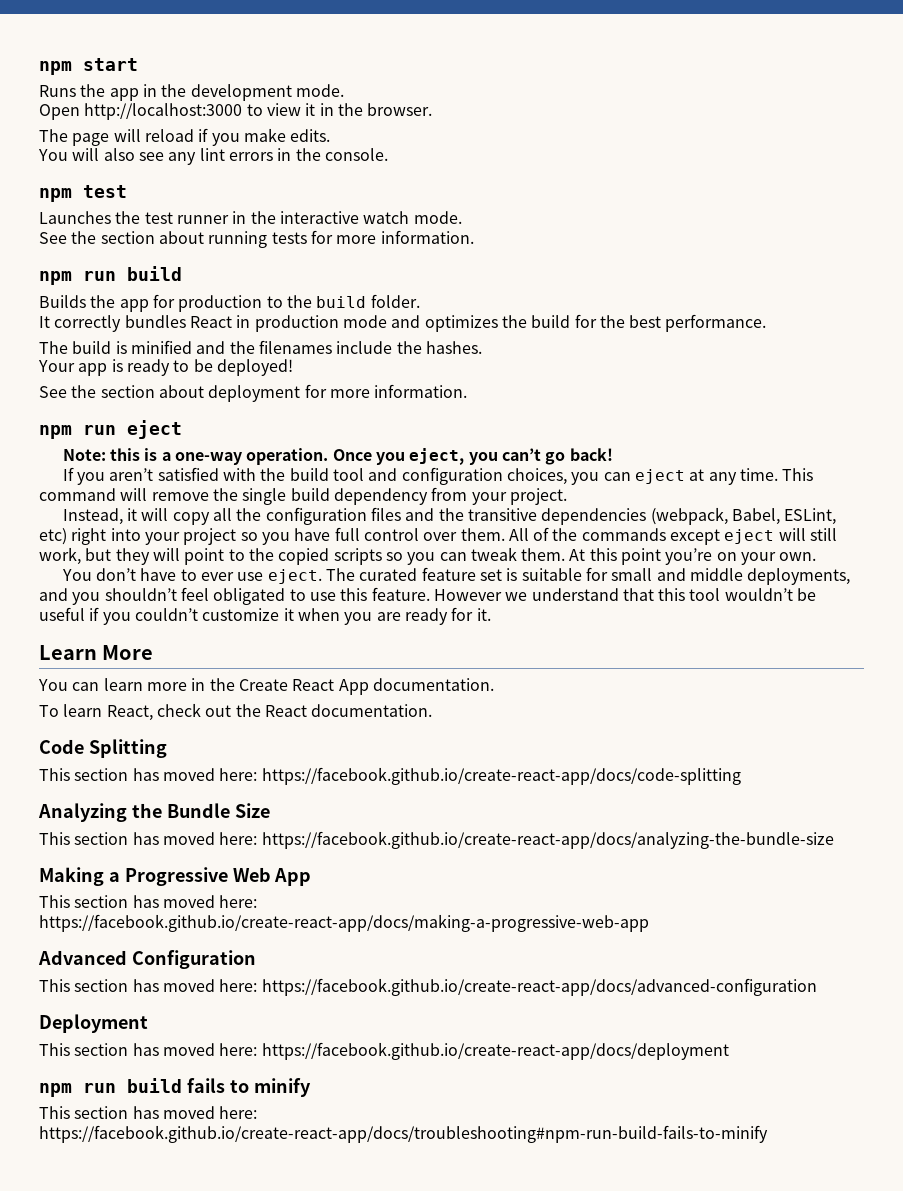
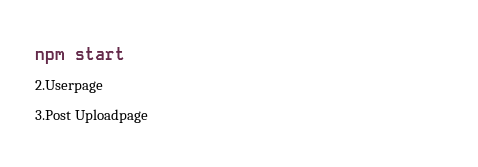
- Runs the app in the development mode.
- Open http://localhost:3000 to view it in the browser.
- The page will reload if you make edits.
- You will also see any lint errors in the console.
- npm test
- Launches the test runner in the interactive watch mode.
- See the section about running tests for more information.
- npm run build
- Builds the app for production to the build folder.
- It correctly bundles React in production mode and optimizes the build for the best performance.
- The build is minified and the filenames include the hashes.
- Your app is ready to be deployed!
- See the section about deployment for more information.
- npm run eject
- Note: this is a one-way operation. Once you eject, you can’t go back!
- If you aren’t satisfied with the build tool and configuration choices, you can eject at any time. This command will remove the single build dependency from your project.
- Instead, it will copy all the configuration files and the transitive dependencies (webpack, Babel, ESLint, etc) right into your project so you have full control over them. All of the commands except eject will still work, but they will point to the copied scripts so you can tweak them. At this point you’re on your own.
- You don’t have to ever use eject. The curated feature set is suitable for small and middle deployments, and you shouldn’t feel obligated to use this feature. However we understand that this tool wouldn’t be useful if you couldn’t customize it when you are ready for it.
- Learn More
- You can learn more in the Create React App documentation.
- To learn React, check out the React documentation.
- Code Splitting
- This section has moved here: https://facebook.github.io/create-react-app/docs/code-splitting
- Analyzing the Bundle Size
- This section has moved here: https://facebook.github.io/create-react-app/docs/analyzing-the-bundle-size
- Making a Progressive Web App
- This section has moved here: https://facebook.github.io/create-react-app/docs/making-a-progressive-web-app
- Advanced Configuration
- This section has moved here: https://facebook.github.io/create-react-app/docs/advanced-configuration
- Deployment
- This section has moved here: https://facebook.github.io/create-react-app/docs/deployment
- npm run build fails to minify
- This section has moved here: https://facebook.github.io/create-react-app/docs/troubleshooting#npm-run-build-fails-to-minify
+ 2.Userpage
+ 3.Post Uploadpage

